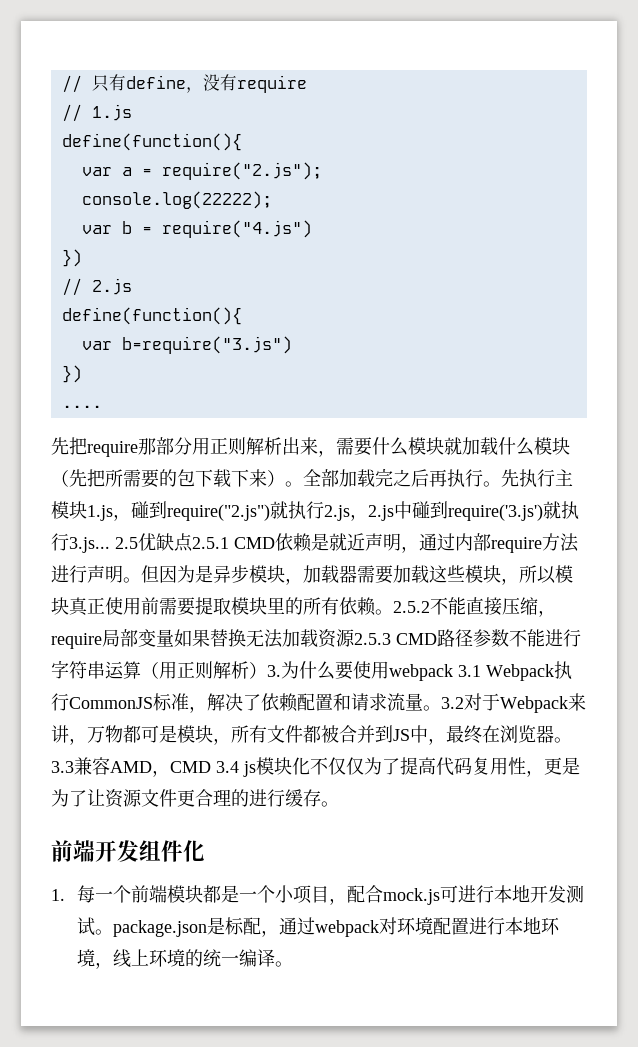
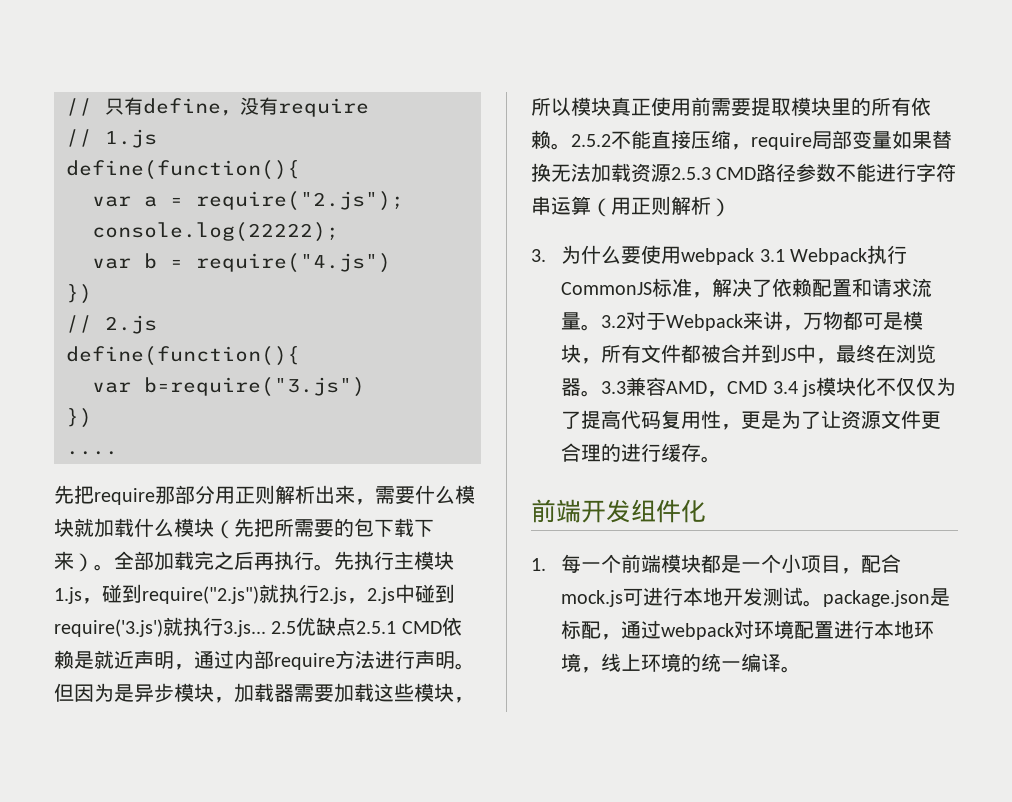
- 2.5.2不能直接压缩，require局部变量如果替换无法加载资源2.5.3 CMD路径参数不能进行字符串运算（用正则解析）3.为什么要使用webpack 3.1 Webpack执行CommonJS标准，解决了依赖配置和请求流量。
+ 2.5.2不能直接压缩，require局部变量如果替换无法加载资源2.5.3 CMD路径参数不能进行字符串运算（用正则解析）
+ 3.为什么要使用webpack 3.1 Webpack执行CommonJS标准，解决了依赖配置和请求流量。

